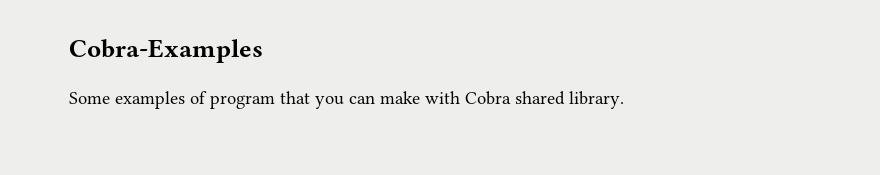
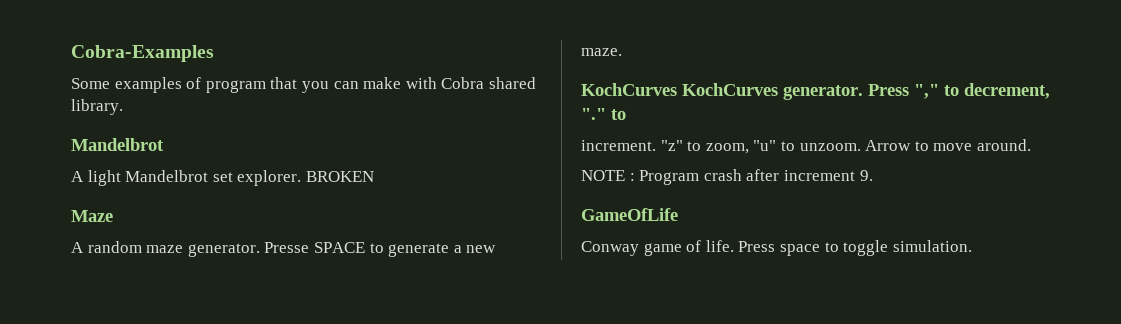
  Some examples of program that you can make with Cobra shared library.
+ Mandelbrot
+ A light Mandelbrot set explorer. BROKEN
+ Maze
+ A random maze generator. Presse SPACE to generate a new maze.
+ KochCurves KochCurves generator. Press "," to decrement, "." to
+ increment. "z" to zoom, "u" to unzoom. Arrow to move around.
+ NOTE : Program crash after increment 9.
+ GameOfLife
+ Conway game of life. Press space to toggle simulation.

